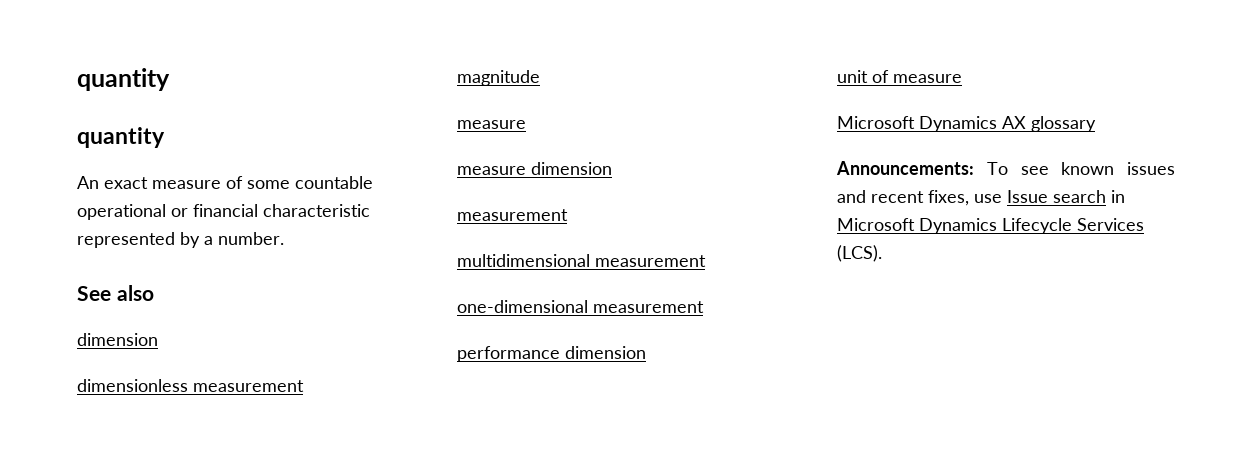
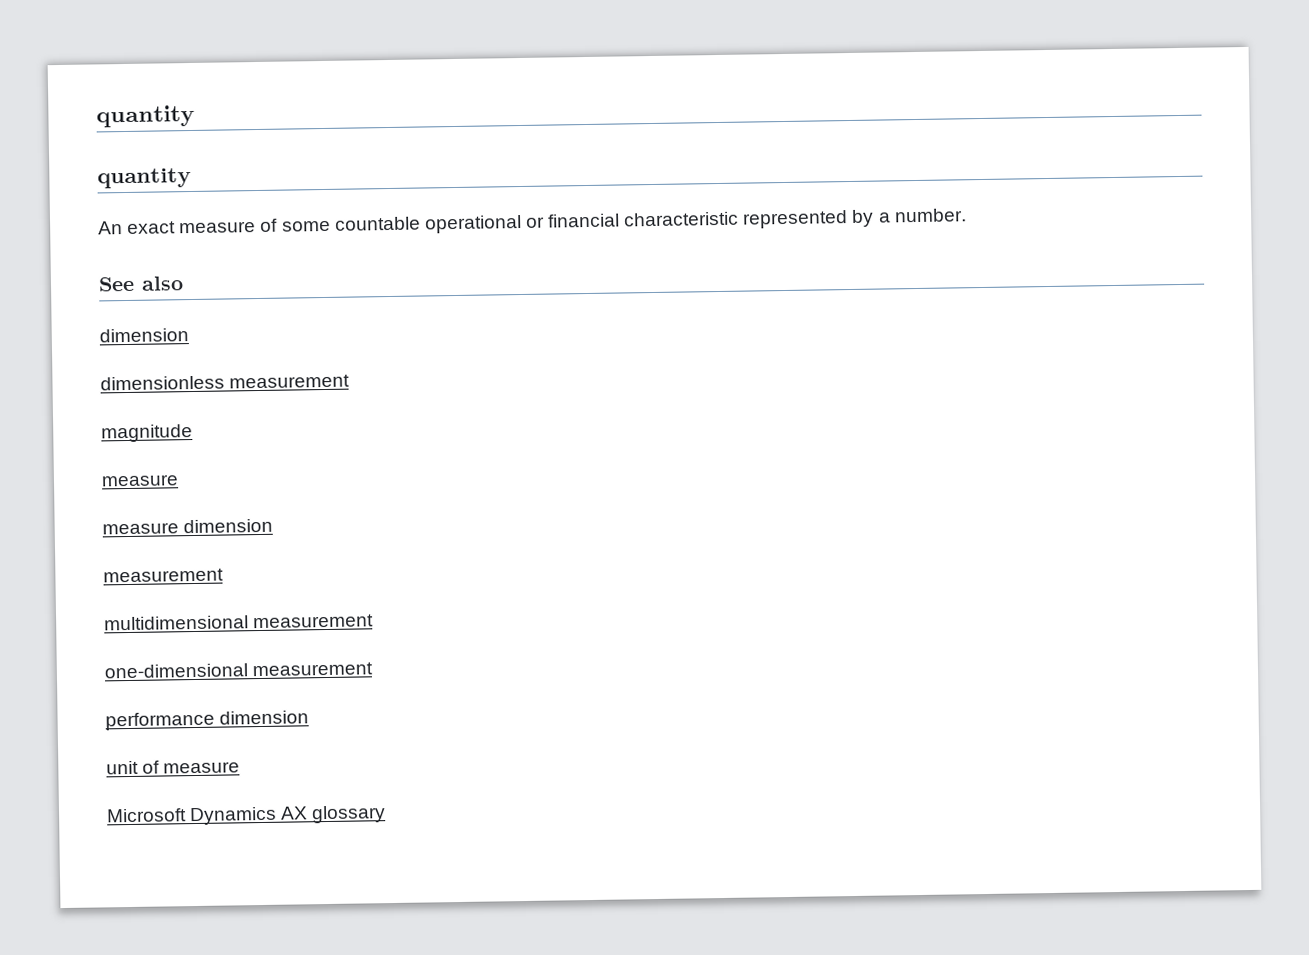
- Announcements: To see known issues and recent fixes, use Issue search in Microsoft Dynamics Lifecycle Services (LCS).

